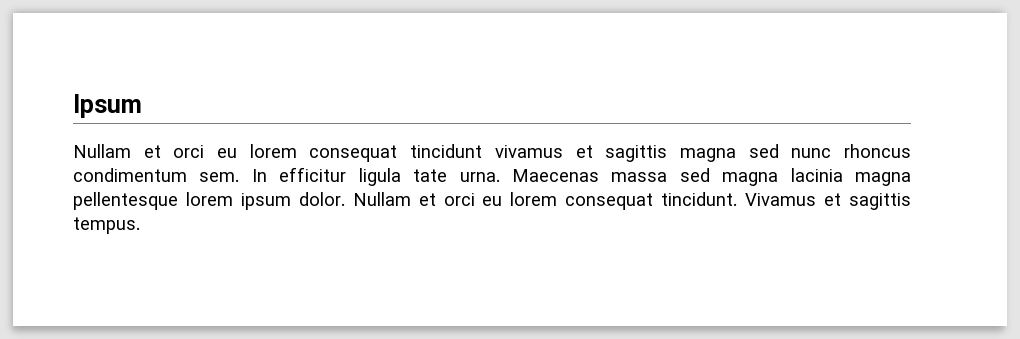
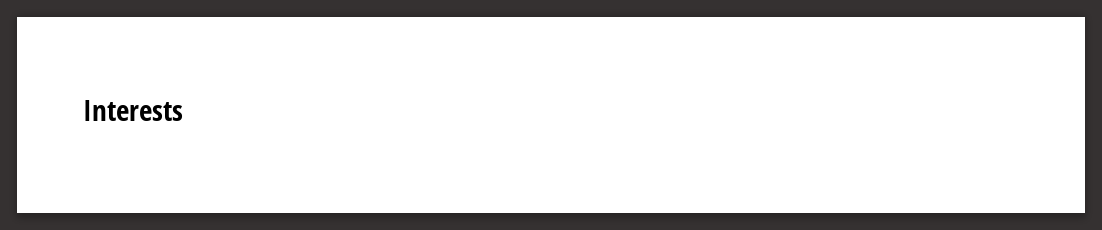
- Ipsum
- Nullam et orci eu lorem consequat tincidunt vivamus et sagittis magna sed nunc rhoncus condimentum sem. In efficitur ligula tate urna. Maecenas massa sed magna lacinia magna pellentesque lorem ipsum dolor. Nullam et orci eu lorem consequat tincidunt. Vivamus et sagittis tempus.
+ Interests

